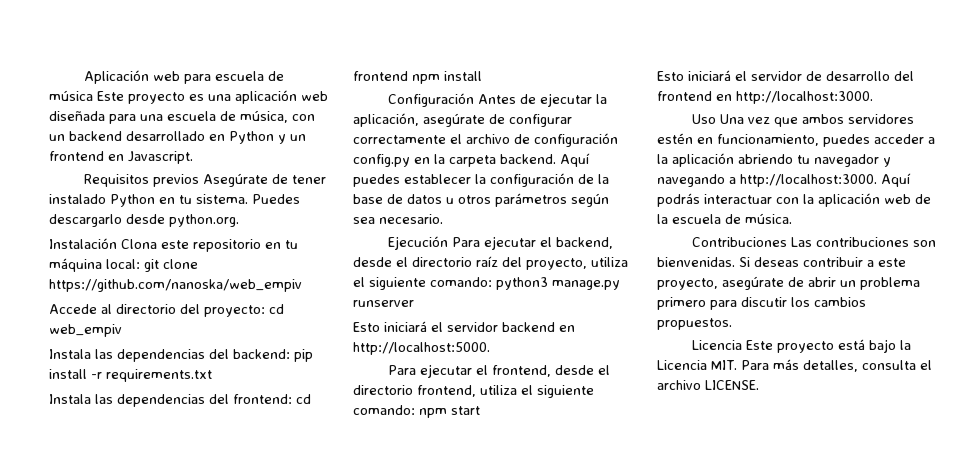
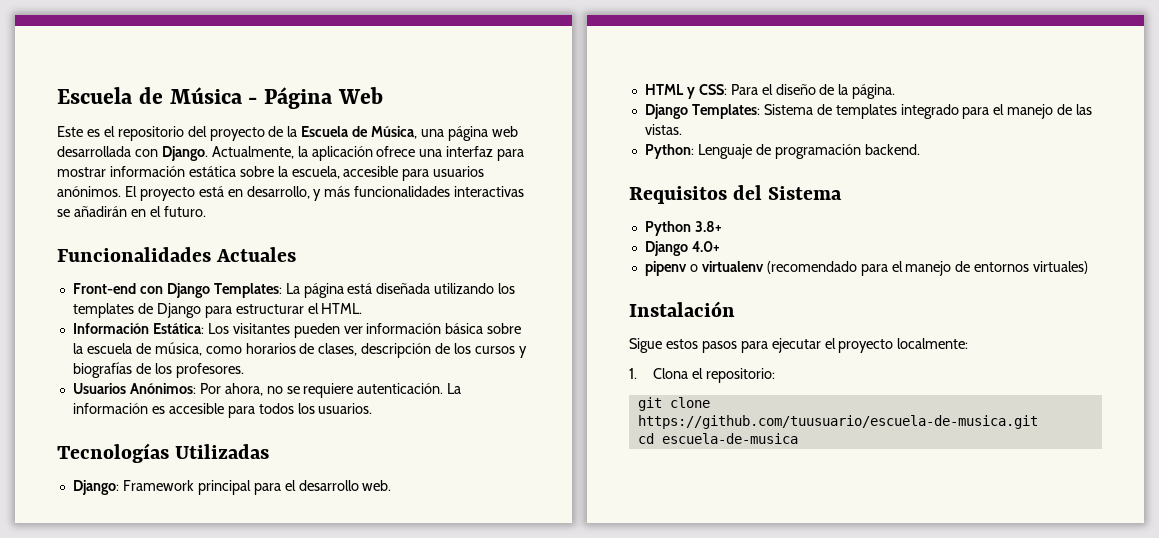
- Aplicación web para escuela de música Este proyecto es una aplicación web diseñada para una escuela de música, con un backend desarrollado en Python y un frontend en Javascript.
- Requisitos previos Asegúrate de tener instalado Python en tu sistema. Puedes descargarlo desde python.org.
- Instalación Clona este repositorio en tu máquina local: git clone https://github.com/nanoska/web_empiv
- Accede al directorio del proyecto: cd web_empiv
- Instala las dependencias del backend: pip install -r requirements.txt
- Instala las dependencias del frontend: cd frontend npm install
- Configuración Antes de ejecutar la aplicación, asegúrate de configurar correctamente el archivo de configuración config.py en la carpeta backend. Aquí puedes establecer la configuración de la base de datos u otros parámetros según sea necesario.
- Ejecución Para ejecutar el backend, desde el directorio raíz del proyecto, utiliza el siguiente comando: python3 manage.py runserver
- Esto iniciará el servidor backend en http://localhost:5000.
- Para ejecutar el frontend, desde el directorio frontend, utiliza el siguiente comando: npm start
- Esto iniciará el servidor de desarrollo del frontend en http://localhost:3000.
- Uso Una vez que ambos servidores estén en funcionamiento, puedes acceder a la aplicación abriendo tu navegador y navegando a http://localhost:3000. Aquí podrás interactuar con la aplicación web de la escuela de música.
- Contribuciones Las contribuciones son bienvenidas. Si deseas contribuir a este proyecto, asegúrate de abrir un problema primero para discutir los cambios propuestos.
- Licencia Este proyecto está bajo la Licencia MIT. Para más detalles, consulta el archivo LICENSE.
+ Escuela de Música - Página Web
+ Este es el repositorio del proyecto de la Escuela de Música, una página web desarrollada con Django. Actualmente, la aplicación ofrece una interfaz para mostrar información estática sobre la escuela, accesible para usuarios anónimos. El proyecto está en desarrollo, y más funcionalidades interactivas se añadirán en el futuro.
+ Funcionalidades Actuales
+ Front-end con Django Templates: La página está diseñada utilizando los templates de Django para estructurar el HTML.
+ Información Estática: Los visitantes pueden ver información básica sobre la escuela de música, como horarios de clases, descripción de los cursos y biografías de los profesores.
+ Usuarios Anónimos: Por ahora, no se requiere autenticación. La información es accesible para todos los usuarios.
+ Tecnologías Utilizadas
+ Django: Framework principal para el desarrollo web.
+ HTML y CSS: Para el diseño de la página.
+ Django Templates: Sistema de templates integrado para el manejo de las vistas.
+ Python: Lenguaje de programación backend.
+ Requisitos del Sistema
+ Python 3.8+
+ Django 4.0+
+ pipenv o virtualenv (recomendado para el manejo de entornos virtuales)
+ Instalación
+ Sigue estos pasos para ejecutar el proyecto localmente:
+ 1. Clona el repositorio:
+ git clone https://github.com/tuusuario/escuela-de-musica.git
+ cd escuela-de-musica

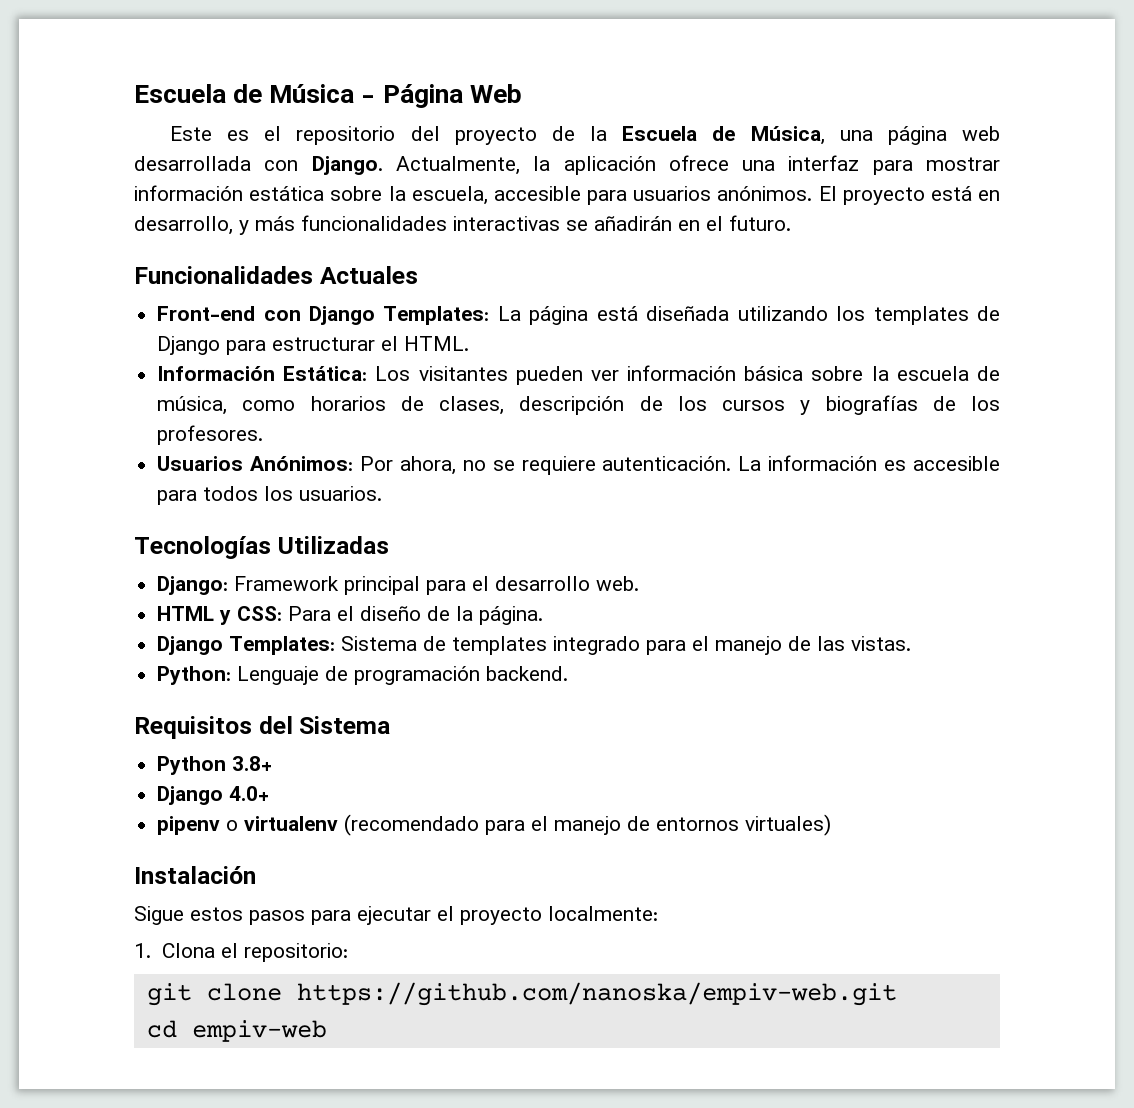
- git clone https://github.com/tuusuario/escuela-de-musica.git
+ git clone https://github.com/nanoska/empiv-web.git
- cd escuela-de-musica
+ cd empiv-web

